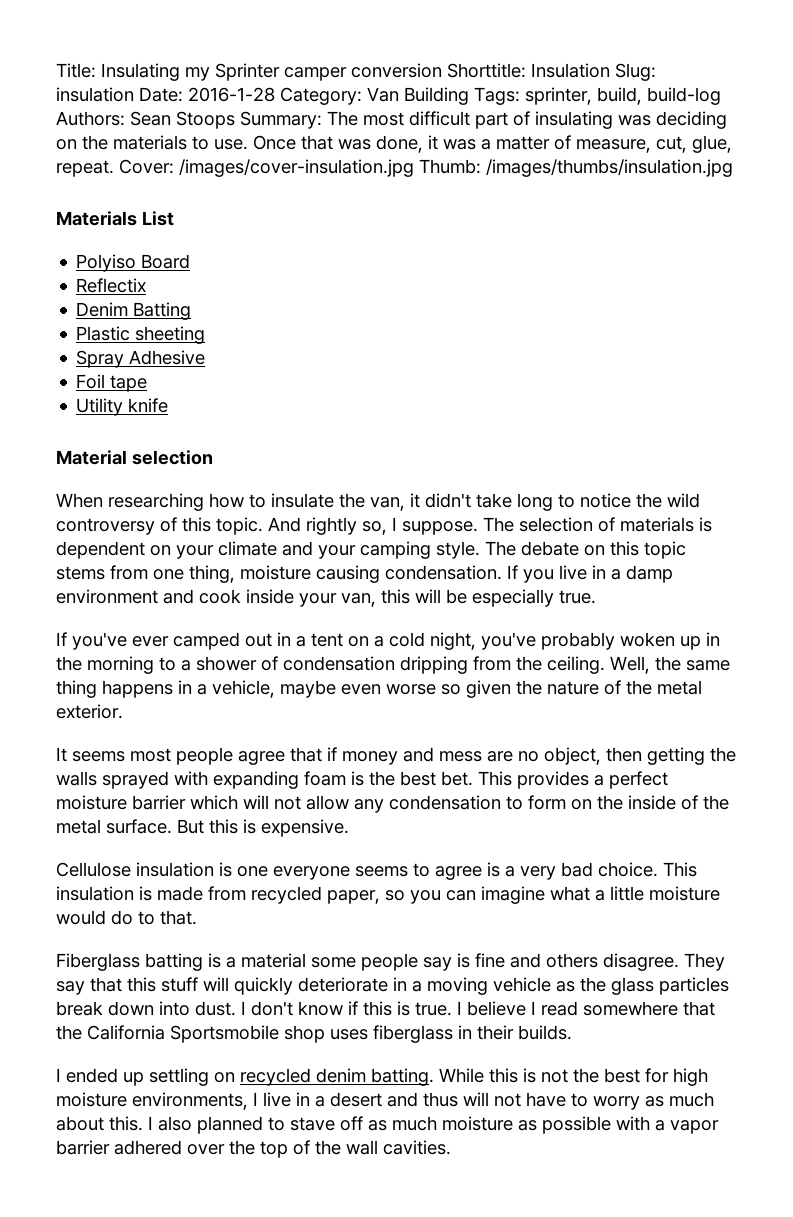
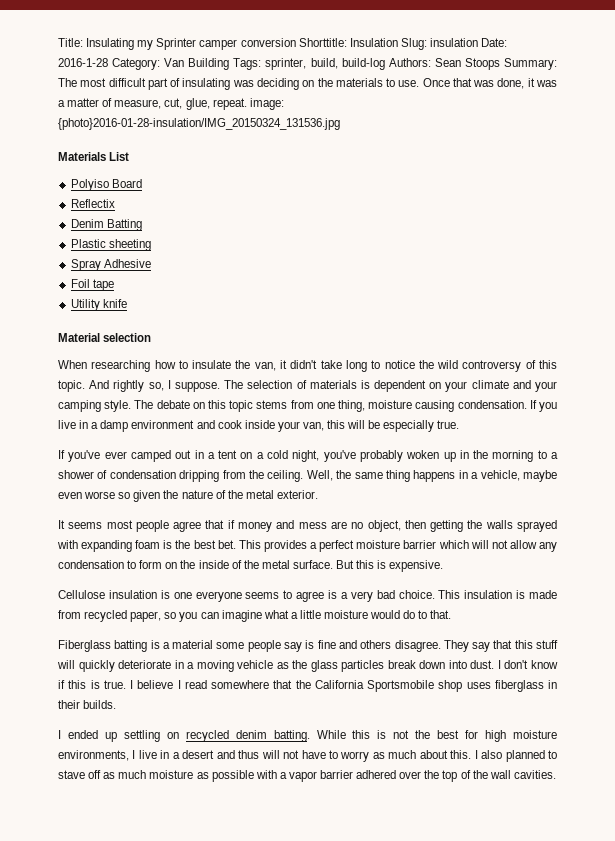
- Once that was done, it was a matter of measure, cut, glue, repeat. Cover: /images/cover-insulation.jpg Thumb: /images/thumbs/insulation.jpg
+ Once that was done, it was a matter of measure, cut, glue, repeat. image: {photo}2016-01-28-insulation/IMG_20150324_131536.jpg

